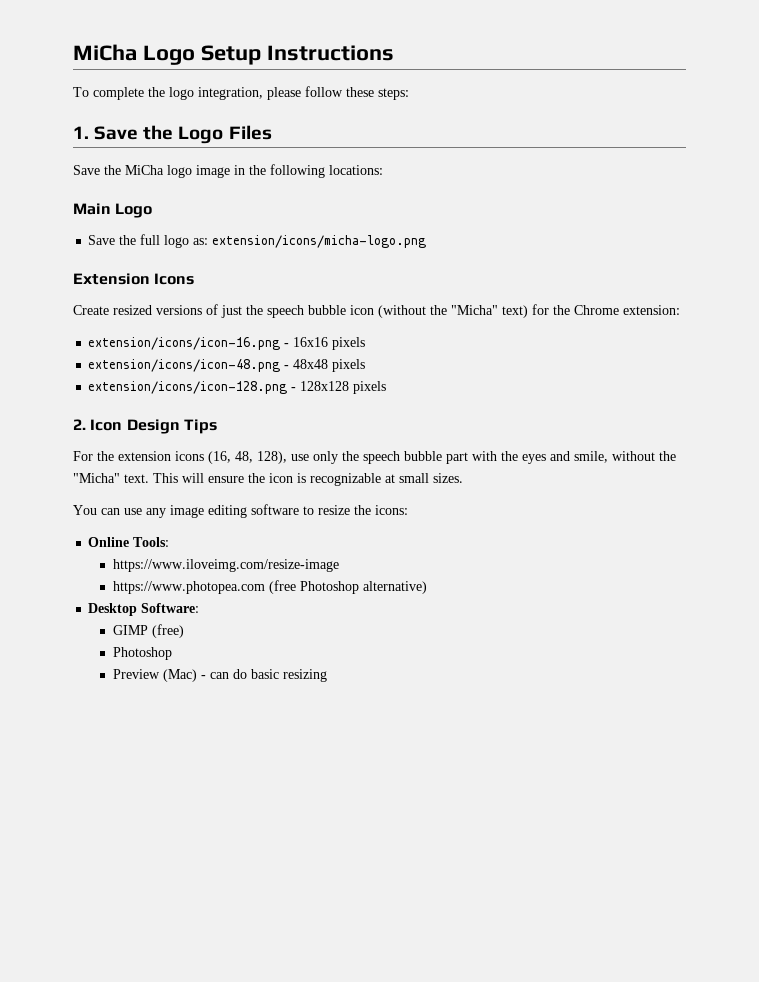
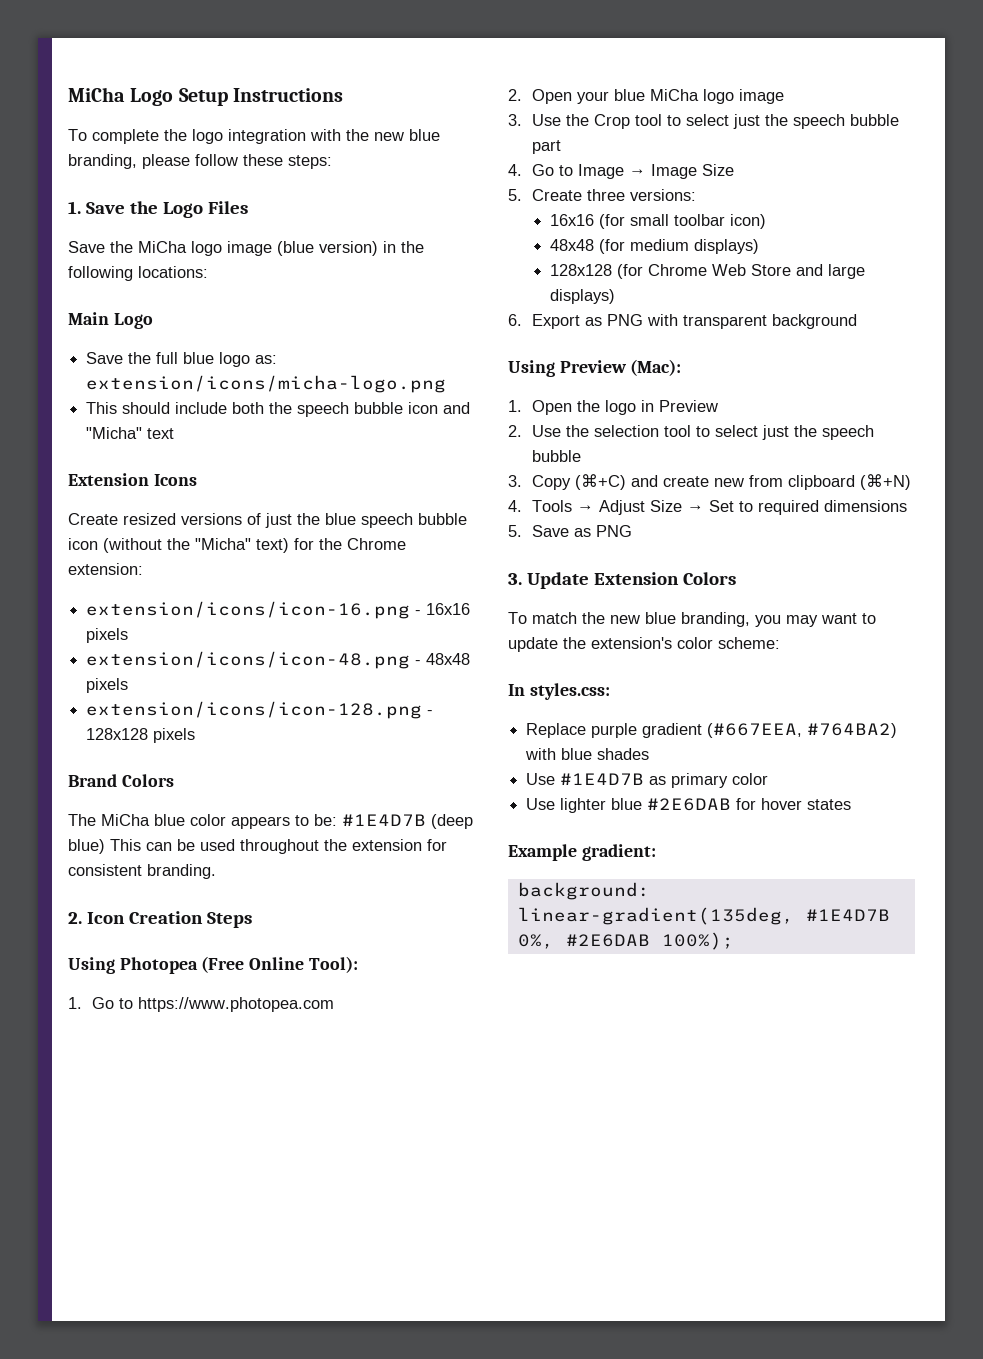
- To complete the logo integration, please follow these steps:
+ To complete the logo integration with the new blue branding, please follow these steps:
- Save the MiCha logo image in the following locations:
+ Save the MiCha logo image (blue version) in the following locations:
- Save the full logo as: extension/icons/micha-logo.png
+ Save the full blue logo as: extension/icons/micha-logo.png
+ This should include both the speech bubble icon and "Micha" text
- Create resized versions of just the speech bubble icon (without the "Micha" text) for the Chrome extension:
+ Create resized versions of just the blue speech bubble icon (without the "Micha" text) for the Chrome extension:
- 2. Icon Design Tips
- For the extension icons (16, 48, 128), use only the speech bubble part with the eyes and smile, without the "Micha" text. This will ensure the icon is recognizable at small sizes.
- You can use any image editing software to resize the icons:
- Online Tools:
- https://www.iloveimg.com/resize-image
- https://www.photopea.com (free Photoshop alternative)
- Desktop Software:
- GIMP (free)
- Photoshop
- Preview (Mac) - can do basic resizing
+ Brand Colors
+ The MiCha blue color appears to be: #1E4D7B (deep blue) This can be used throughout the extension for consistent branding.
+ 2. Icon Creation Steps
+ Using Photopea (Free Online Tool):
+ 1. Go to https://www.photopea.com
+ 2. Open your blue MiCha logo image
+ 3. Use the Crop tool to select just the speech bubble part
+ 4. Go to Image → Image Size
+ 5. Create three versions:
+ 16x16 (for small toolbar icon)
+ 48x48 (for medium displays)
+ 128x128 (for Chrome Web Store and large displays)
+ 6. Export as PNG with transparent background
+ Using Preview (Mac):
+ 1. Open the logo in Preview
+ 2. Use the selection tool to select just the speech bubble
+ 3. Copy (⌘+C) and create new from clipboard (⌘+N)
+ 4. Tools → Adjust Size → Set to required dimensions
+ 5. Save as PNG
+ 3. Update Extension Colors
+ To match the new blue branding, you may want to update the extension's color scheme:
+ In styles.css:
+ Replace purple gradient (#667EEA, #764BA2) with blue shades
+ Use #1E4D7B as primary color
+ Use lighter blue #2E6DAB for hover states
+ Example gradient:
+ background: linear-gradient(135deg, #1E4D7B 0%, #2E6DAB 100%);

